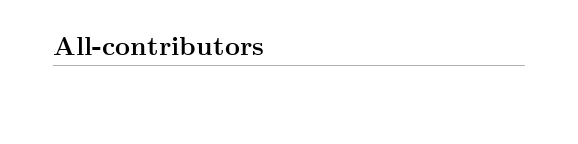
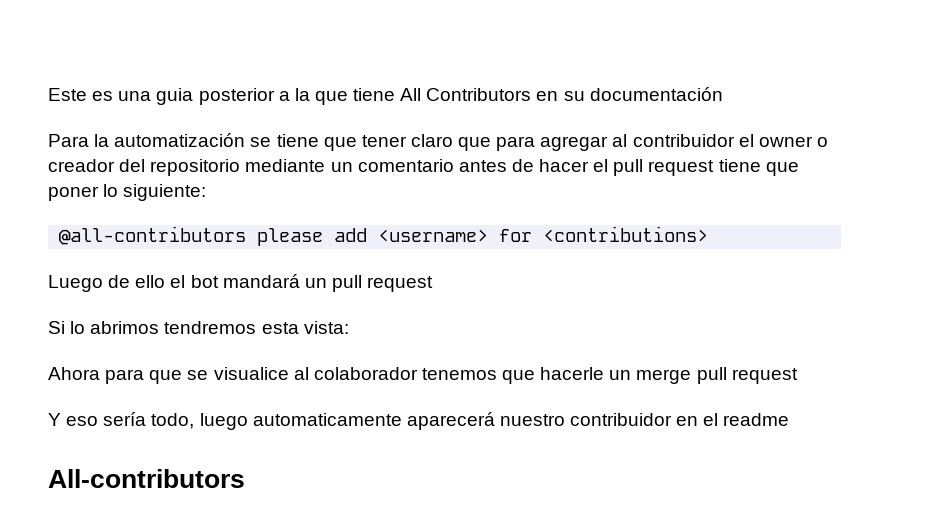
+ Este es una guia posterior a la que tiene All Contributors en su documentación
+ Para la automatización se tiene que tener claro que para agregar al contribuidor el owner o creador del repositorio mediante un comentario antes de hacer el pull request tiene que poner lo siguiente:
+ @all-contributors please add <username> for <contributions>
+ Luego de ello el bot mandará un pull request
+ Si lo abrimos tendremos esta vista:
+ Ahora para que se visualice al colaborador tenemos que hacerle un merge pull request
+ Y eso sería todo, luego automaticamente aparecerá nuestro contribuidor en el readme

